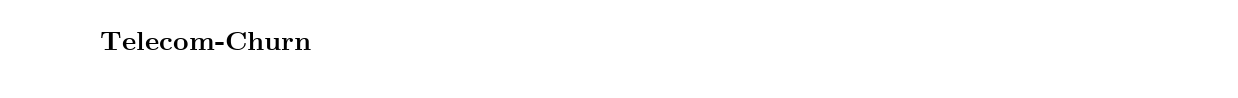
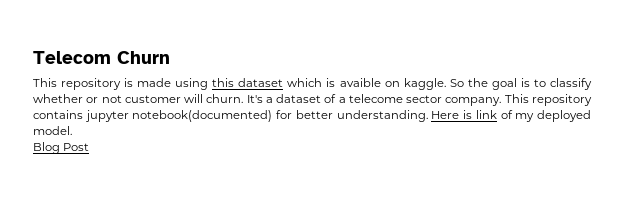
- Telecom-Churn
+ Telecom Churn
+ This repository is made using this dataset which is avaible on kaggle. So the goal is to classify whether or not customer will churn. It's a dataset of a telecome sector company. This repository contains jupyter notebook(documented) for better understanding. Here is link of my deployed model.
+ Blog Post

